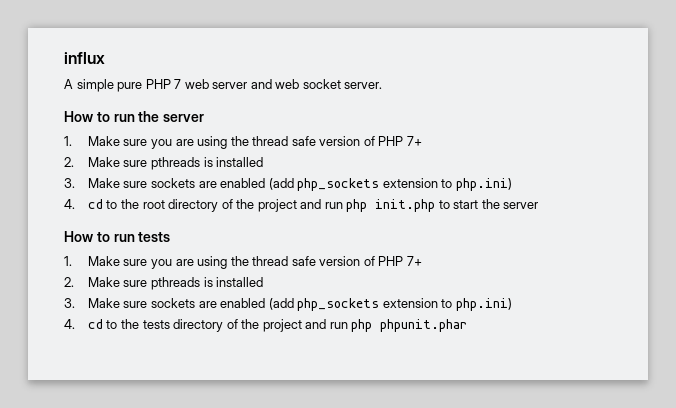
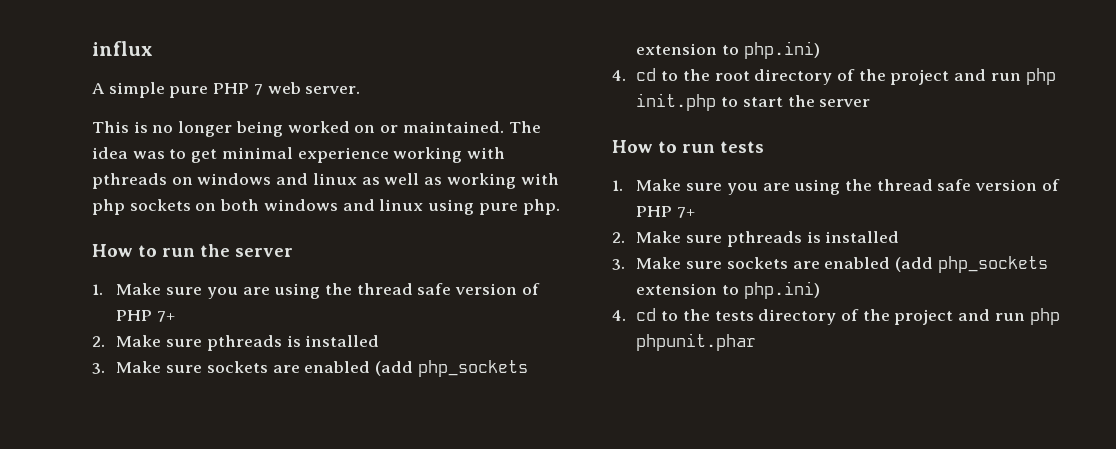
- A simple pure PHP 7 web server and web socket server.
+ A simple pure PHP 7 web server.
+ This is no longer being worked on or maintained. The idea was to get minimal experience working with pthreads on windows and linux as well as working with php sockets on both windows and linux using pure php.

